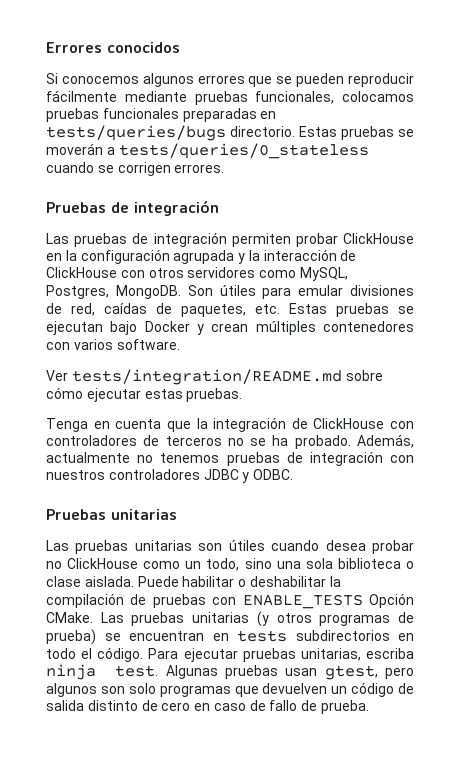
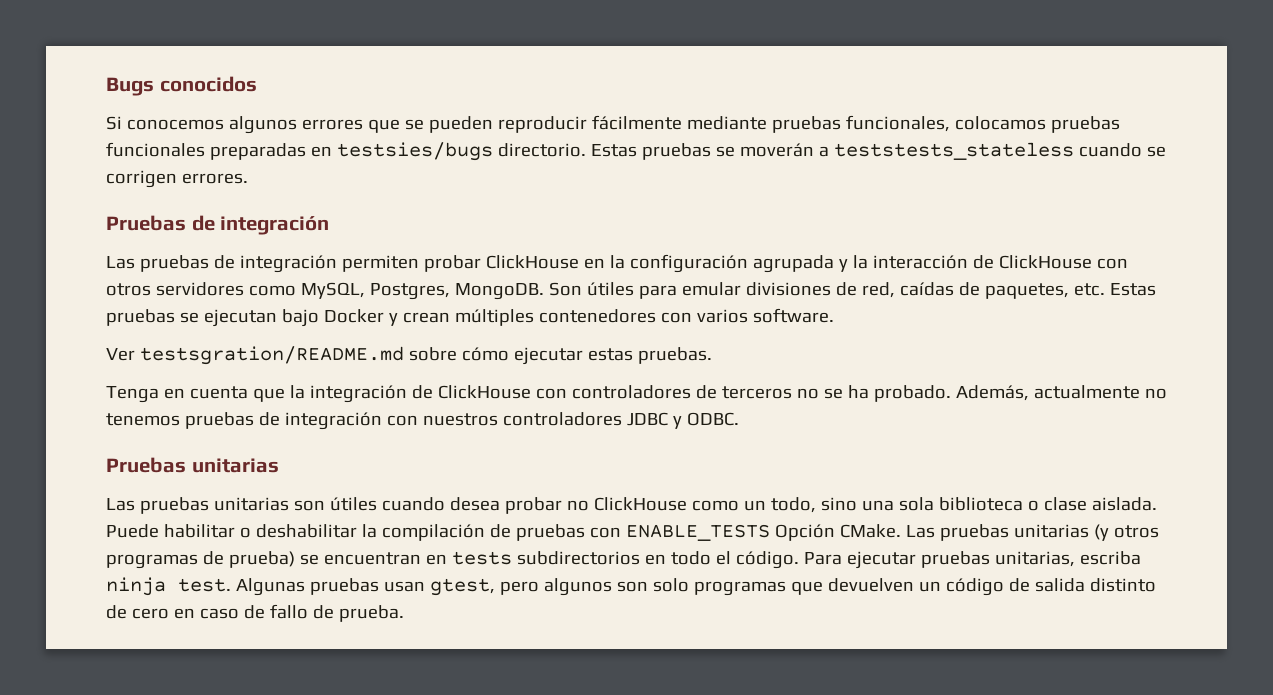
- Errores conocidos
+ Bugs conocidos
- Si conocemos algunos errores que se pueden reproducir fácilmente mediante pruebas funcionales, colocamos pruebas funcionales preparadas en tests/queries/bugs directorio.
+ Si conocemos algunos errores que se pueden reproducir fácilmente mediante pruebas funcionales, colocamos pruebas funcionales preparadas en testsies/bugs directorio.
- Estas pruebas se moverán a tests/queries/0_stateless cuando se corrigen errores.
+ Estas pruebas se moverán a teststests_stateless cuando se corrigen errores.
- Ver tests/integration/README.md sobre cómo ejecutar estas pruebas.
+ Ver testsgration/README.md sobre cómo ejecutar estas pruebas.

